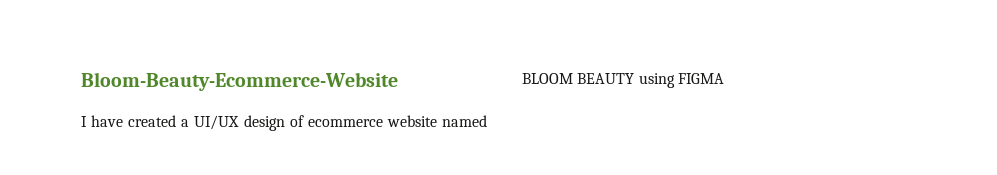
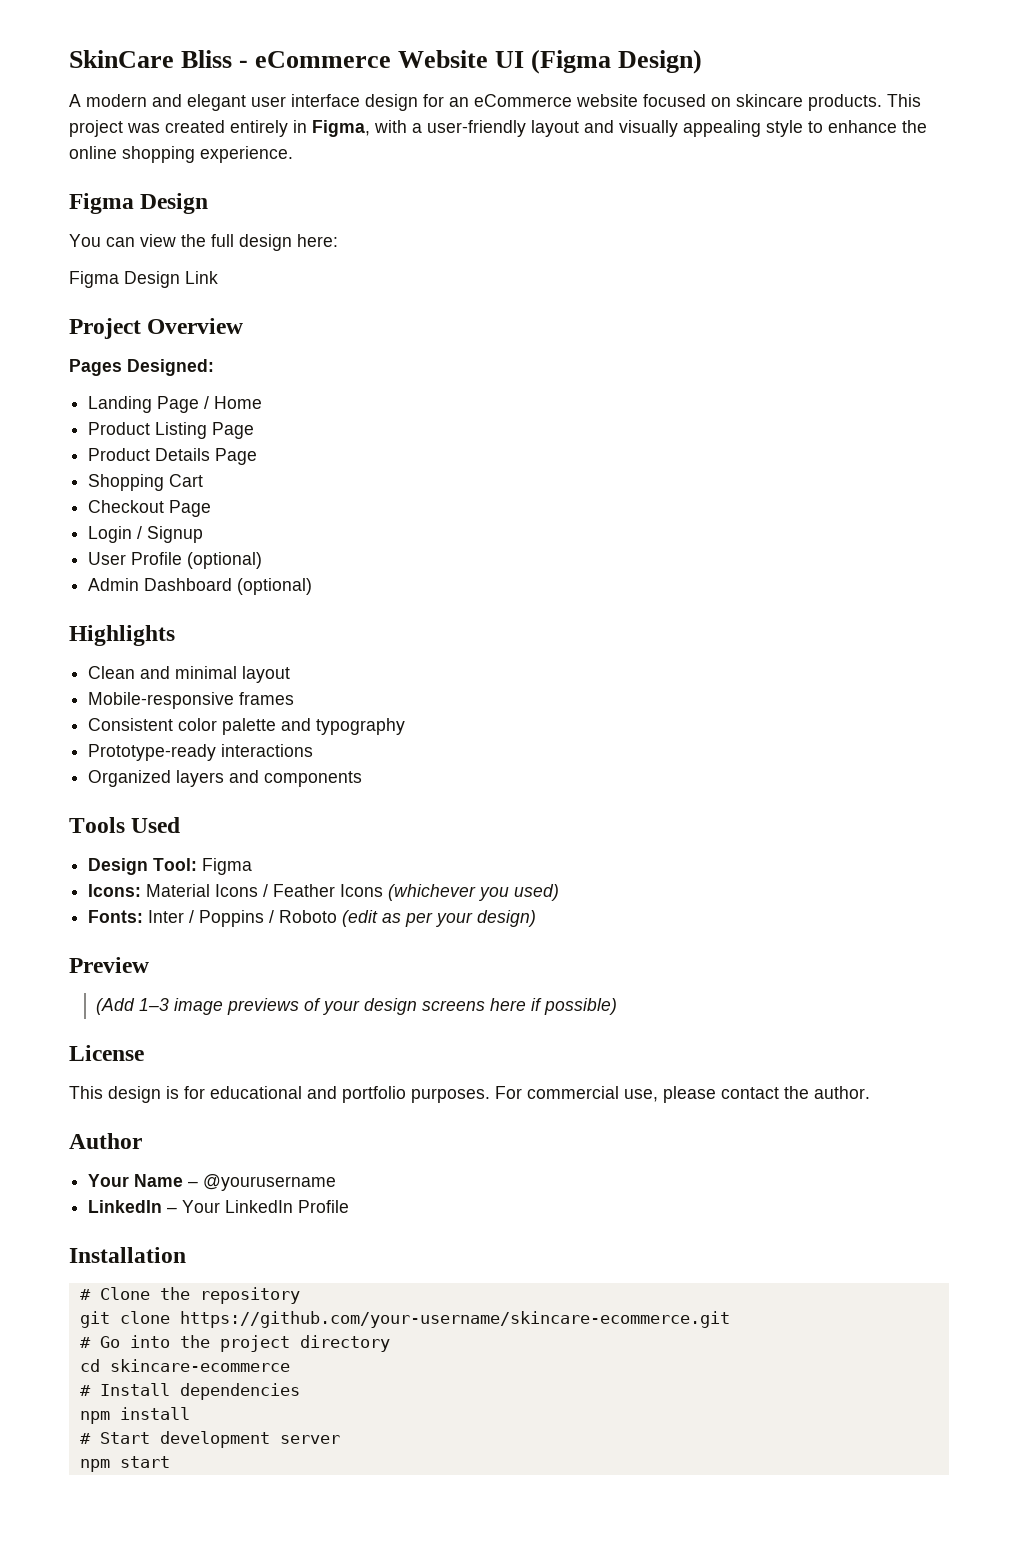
- Bloom-Beauty-Ecommerce-Website
- I have created a UI/UX design of ecommerce website named BLOOM BEAUTY using FIGMA
+ SkinCare Bliss - eCommerce Website UI (Figma Design)
+ A modern and elegant user interface design for an eCommerce website focused on skincare products. This project was created entirely in Figma, with a user-friendly layout and visually appealing style to enhance the online shopping experience.
+ Figma Design
+ You can view the full design here:
+ Figma Design Link
+ Project Overview
+ Pages Designed:
+ Landing Page / Home
+ Product Listing Page
+ Product Details Page
+ Shopping Cart
+ Checkout Page
+ Login / Signup
+ User Profile (optional)
+ Admin Dashboard (optional)
+ Highlights
+ Clean and minimal layout
+ Mobile-responsive frames
+ Consistent color palette and typography
+ Prototype-ready interactions
+ Organized layers and components
+ Tools Used
+ Design Tool: Figma
+ Icons: Material Icons / Feather Icons (whichever you used)
+ Fonts: Inter / Poppins / Roboto (edit as per your design)
+ Preview
+ (Add 1–3 image previews of your design screens here if possible)
+ License
+ This design is for educational and portfolio purposes. For commercial use, please contact the author.
+ Author
+ Your Name – @yourusername
+ LinkedIn – Your LinkedIn Profile
+ Installation
+ # Clone the repository
+ git clone https://github.com/your-username/skincare-ecommerce.git
+ # Go into the project directory
+ cd skincare-ecommerce
+ # Install dependencies
+ npm install
+ # Start development server
+ npm start

